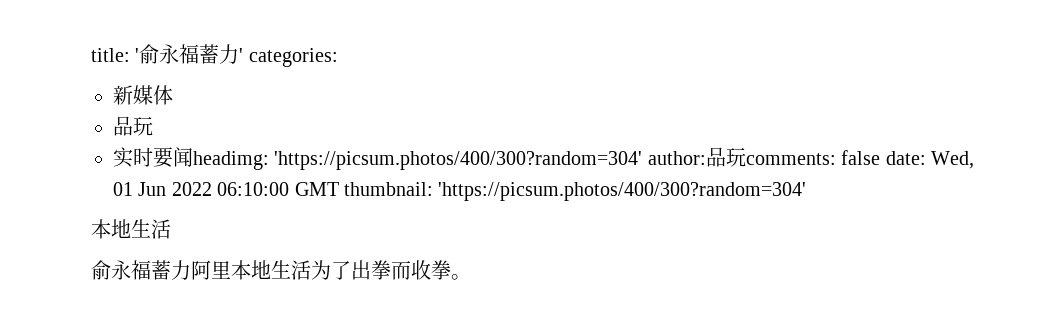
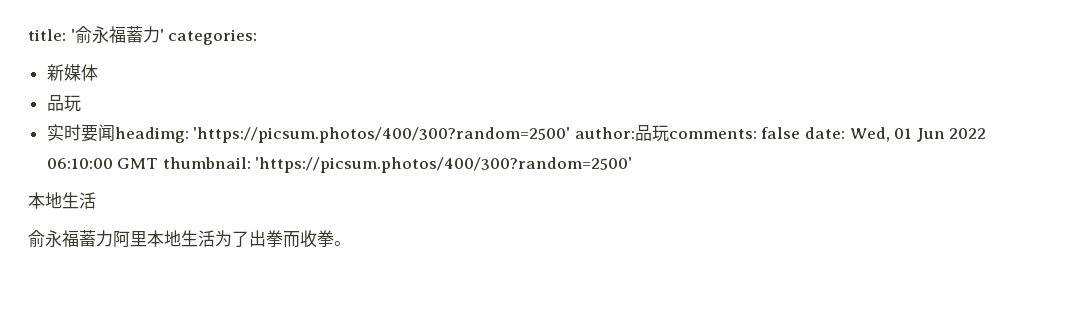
- 实时要闻headimg: 'https://picsum.photos/400/300?random=304' author:品玩comments: false date: Wed, 01 Jun 2022 06:10:00 GMT thumbnail: 'https://picsum.photos/400/300?random=304'
+ 实时要闻headimg: 'https://picsum.photos/400/300?random=2500' author:品玩comments: false date: Wed, 01 Jun 2022 06:10:00 GMT thumbnail: 'https://picsum.photos/400/300?random=2500'

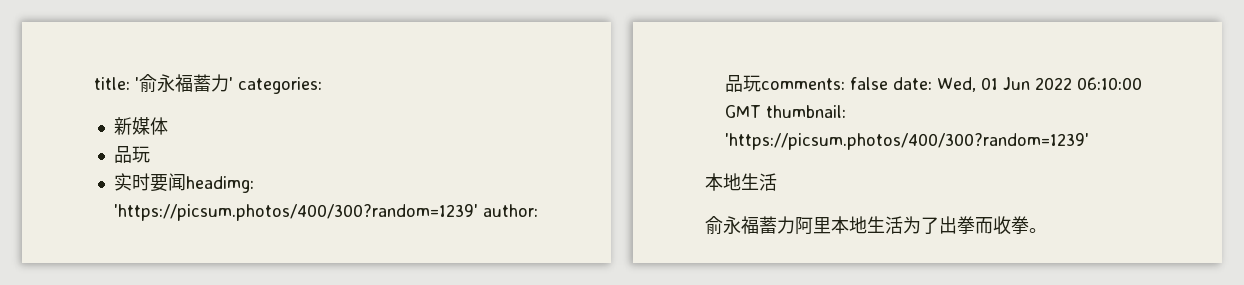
- 实时要闻headimg: 'https://picsum.photos/400/300?random=2500' author:品玩comments: false date: Wed, 01 Jun 2022 06:10:00 GMT thumbnail: 'https://picsum.photos/400/300?random=2500'
+ 实时要闻headimg: 'https://picsum.photos/400/300?random=1239' author:品玩comments: false date: Wed, 01 Jun 2022 06:10:00 GMT thumbnail: 'https://picsum.photos/400/300?random=1239'

